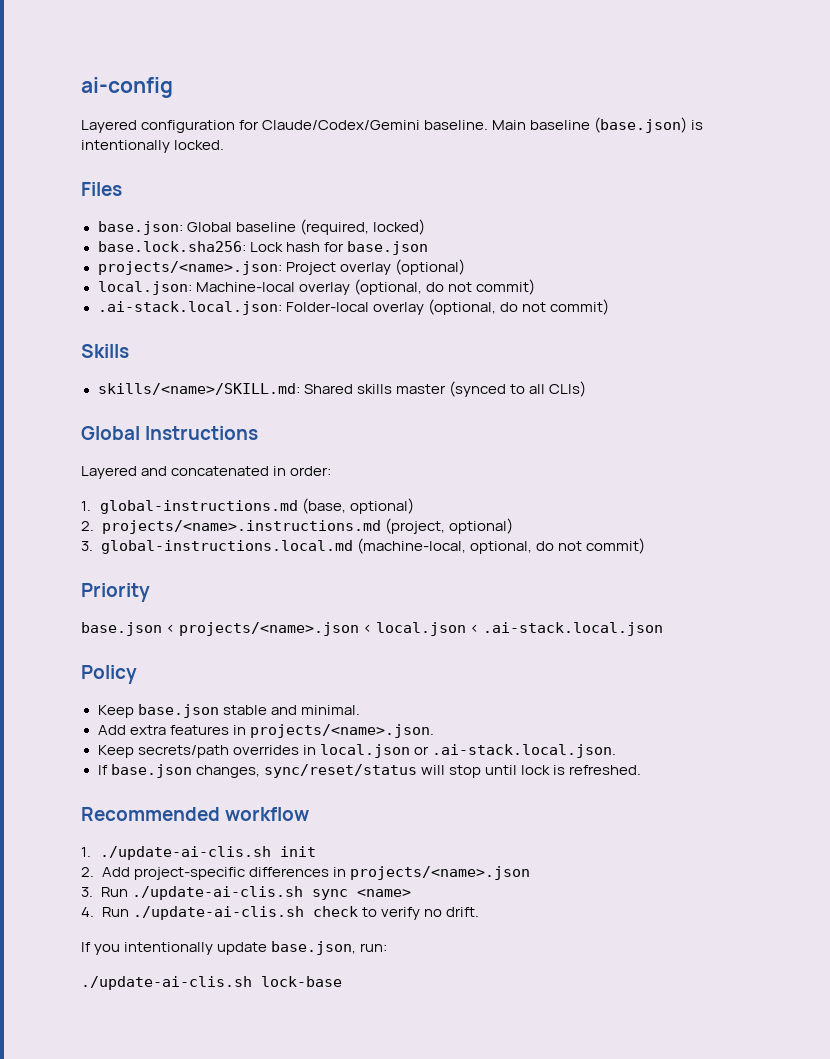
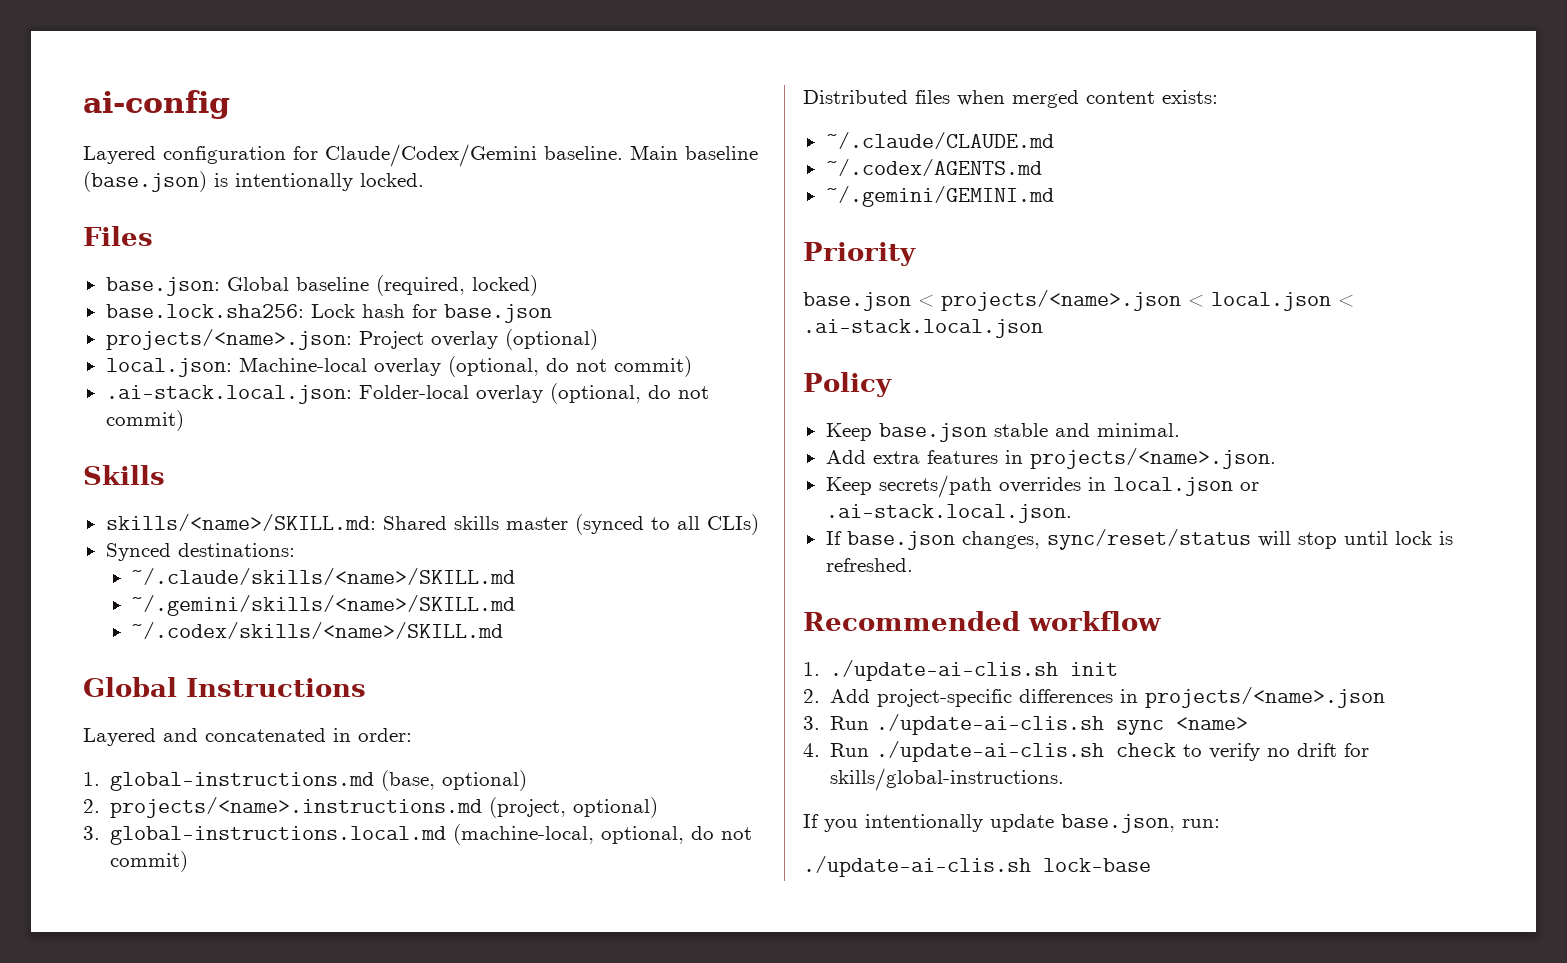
+ Synced destinations:
+ ~/.claude/skills/<name>/SKILL.md
+ ~/.gemini/skills/<name>/SKILL.md
+ ~/.codex/skills/<name>/SKILL.md
+ Distributed files when merged content exists:
+ ~/.claude/CLAUDE.md
+ ~/.codex/AGENTS.md
+ ~/.gemini/GEMINI.md
- 4. Run ./update-ai-clis.sh check to verify no drift.
+ 4. Run ./update-ai-clis.sh check to verify no drift for skills/global-instructions.

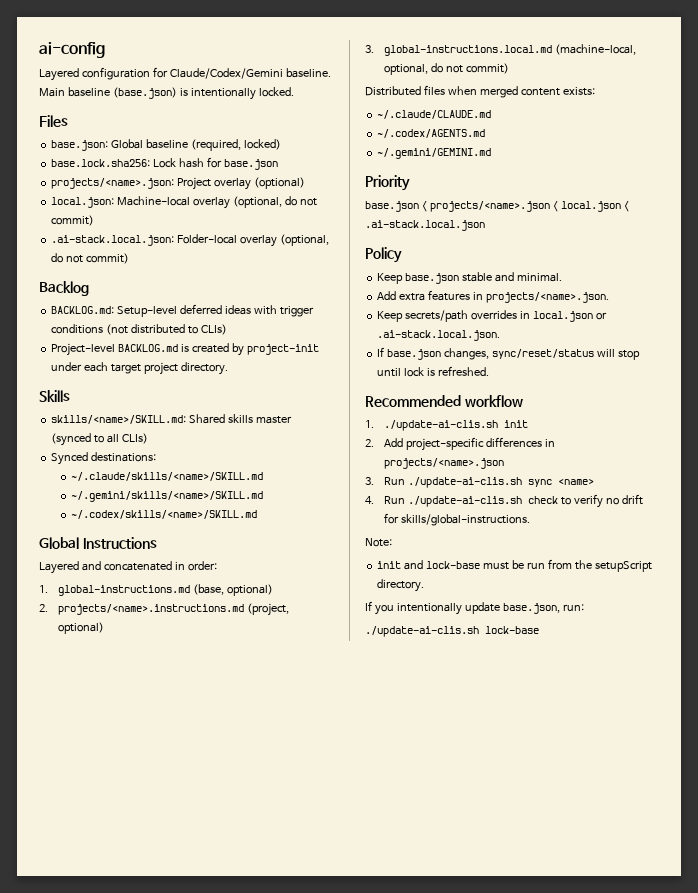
+ Backlog
+ BACKLOG.md: Setup-level deferred ideas with trigger conditions (not distributed to CLIs)
+ Project-level BACKLOG.md is created by project-init under each target project directory.
+ Note:
+ init and lock-base must be run from the setupScript directory.

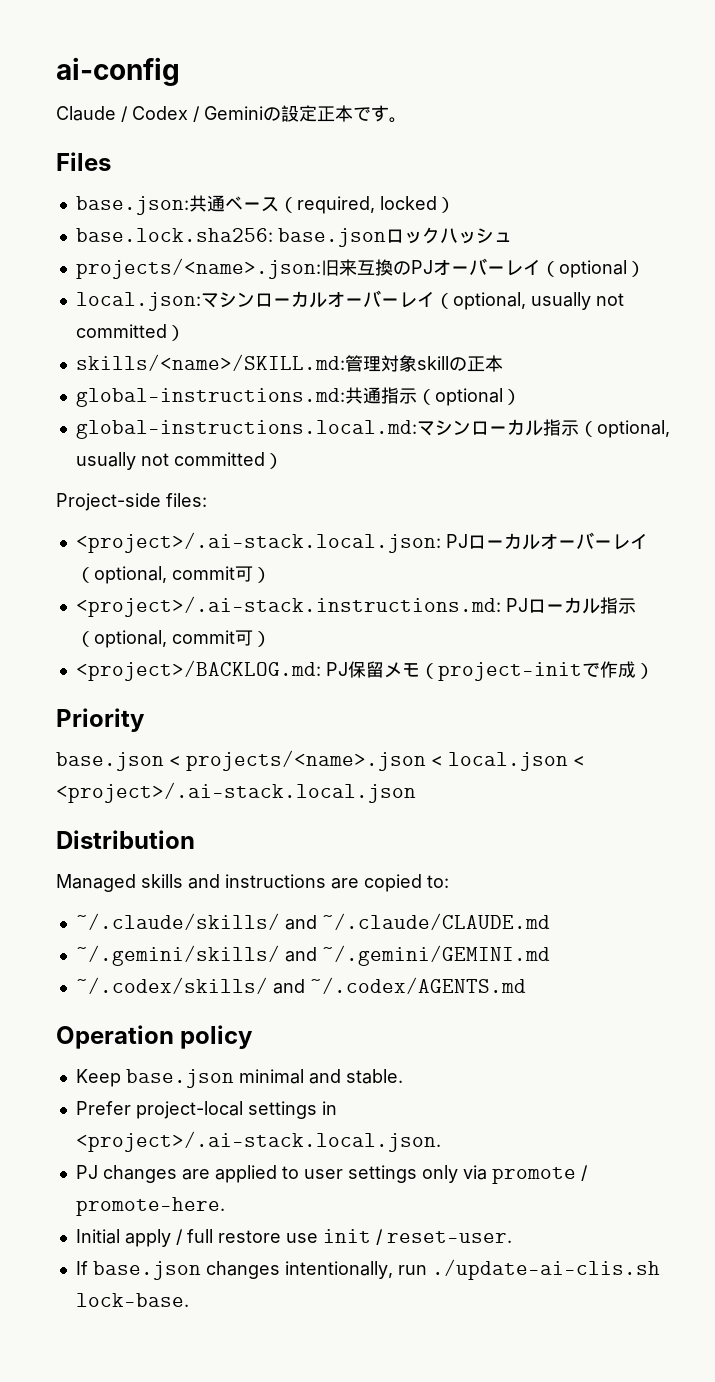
- Layered configuration for Claude/Codex/Gemini baseline. Main baseline (base.json) is intentionally locked.
+ Claude / Codex / Geminiの設定正本です。
  Files
- base.json: Global baseline (required, locked)
- base.lock.sha256: Lock hash for base.json
- projects/<name>.json: Project overlay (optional)
- local.json: Machine-local overlay (optional, do not commit)
- .ai-stack.local.json: Folder-local overlay (optional, do not commit)
- Backlog
- BACKLOG.md: Setup-level deferred ideas with trigger conditions (not distributed to CLIs)
- Project-level BACKLOG.md is created by project-init under each target project directory.
- Skills
- skills/<name>/SKILL.md: Shared skills master (synced to all CLIs)
- Synced destinations:
- ~/.claude/skills/<name>/SKILL.md
- ~/.gemini/skills/<name>/SKILL.md
- ~/.codex/skills/<name>/SKILL.md
- Global Instructions
- Layered and concatenated in order:
- 1. global-instructions.md (base, optional)
- 2. projects/<name>.instructions.md (project, optional)
- 3. global-instructions.local.md (machine-local, optional, do not commit)
- Distributed files when merged content exists:
- ~/.claude/CLAUDE.md
- ~/.codex/AGENTS.md
- ~/.gemini/GEMINI.md
+ base.json:共通ベース（required, locked）
+ base.lock.sha256: base.jsonロックハッシュ
+ projects/<name>.json:旧来互換のPJオーバーレイ（optional）
+ local.json:マシンローカルオーバーレイ（optional, usually not committed）
+ skills/<name>/SKILL.md:管理対象skillの正本
+ global-instructions.md:共通指示（optional）
+ global-instructions.local.md:マシンローカル指示（optional, usually not committed）
+ Project-side files:
+ <project>/.ai-stack.local.json: PJローカルオーバーレイ（optional, commit可）
+ <project>/.ai-stack.instructions.md: PJローカル指示（optional, commit可）
+ <project>/BACKLOG.md: PJ保留メモ（project-initで作成）
- base.json < projects/<name>.json < local.json < .ai-stack.local.json
- Policy
- Keep base.json stable and minimal.
- Add extra features in projects/<name>.json.
- Keep secrets/path overrides in local.json or .ai-stack.local.json.
- If base.json changes, sync/reset/status will stop until lock is refreshed.
- Recommended workflow
- 1. ./update-ai-clis.sh init
- 2. Add project-specific differences in projects/<name>.json
- 3. Run ./update-ai-clis.sh sync <name>
- 4. Run ./update-ai-clis.sh check to verify no drift for skills/global-instructions.
- Note:
- init and lock-base must be run from the setupScript directory.
- If you intentionally update base.json, run:
- ./update-ai-clis.sh lock-base
+ base.json < projects/<name>.json < local.json < <project>/.ai-stack.local.json
+ Distribution
+ Managed skills and instructions are copied to:
+ ~/.claude/skills/ and ~/.claude/CLAUDE.md
+ ~/.gemini/skills/ and ~/.gemini/GEMINI.md
+ ~/.codex/skills/ and ~/.codex/AGENTS.md
+ Operation policy
+ Keep base.json minimal and stable.
+ Prefer project-local settings in <project>/.ai-stack.local.json.
+ PJ changes are applied to user settings only via promote / promote-here.
+ Initial apply / full restore use init / reset-user.
+ If base.json changes intentionally, run ./update-ai-clis.sh lock-base.

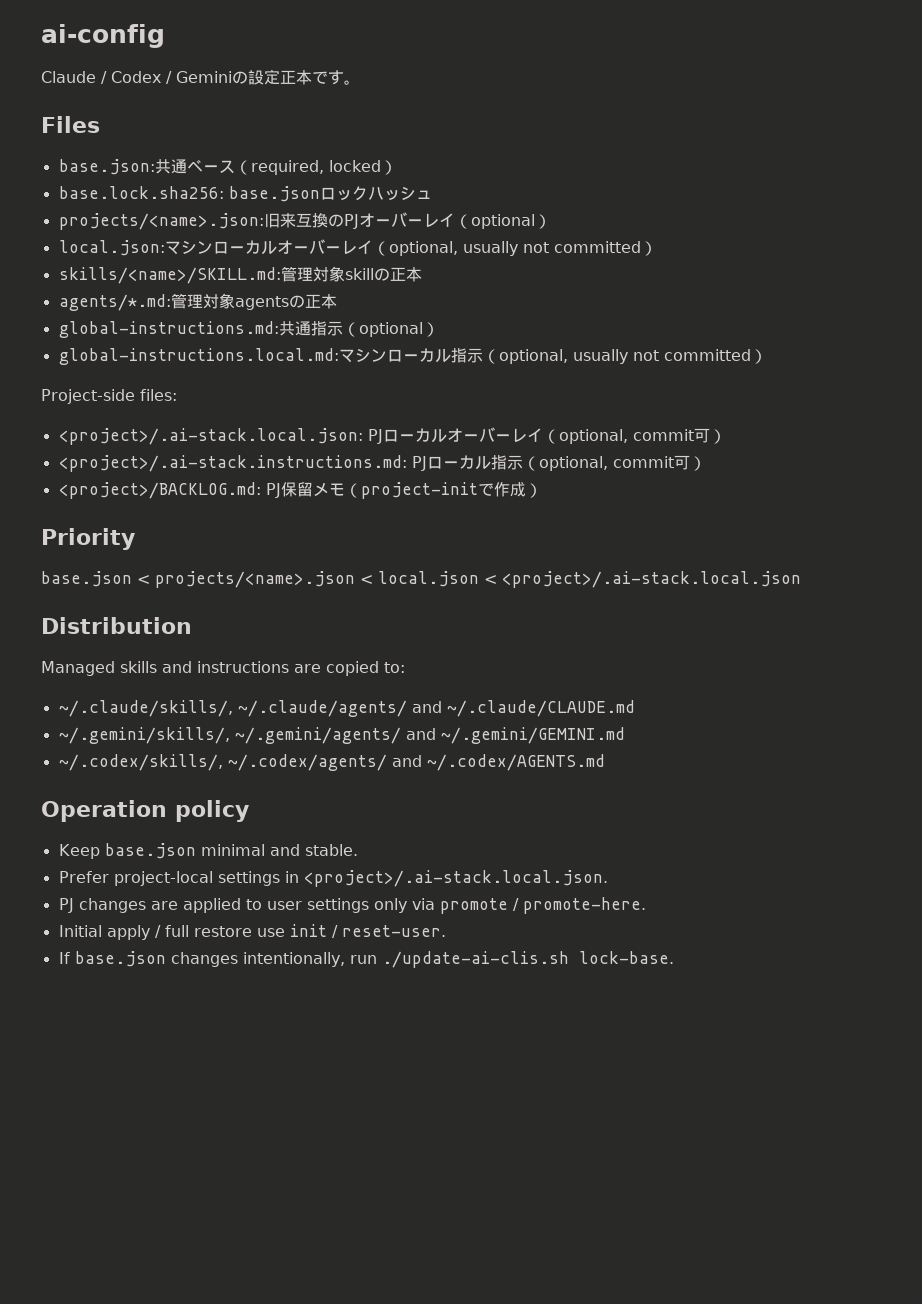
+ agents/*.md:管理対象agentsの正本
- ~/.claude/skills/ and ~/.claude/CLAUDE.md
+ ~/.claude/skills/, ~/.claude/agents/ and ~/.claude/CLAUDE.md
- ~/.gemini/skills/ and ~/.gemini/GEMINI.md
+ ~/.gemini/skills/, ~/.gemini/agents/ and ~/.gemini/GEMINI.md
- ~/.codex/skills/ and ~/.codex/AGENTS.md
+ ~/.codex/skills/, ~/.codex/agents/ and ~/.codex/AGENTS.md

